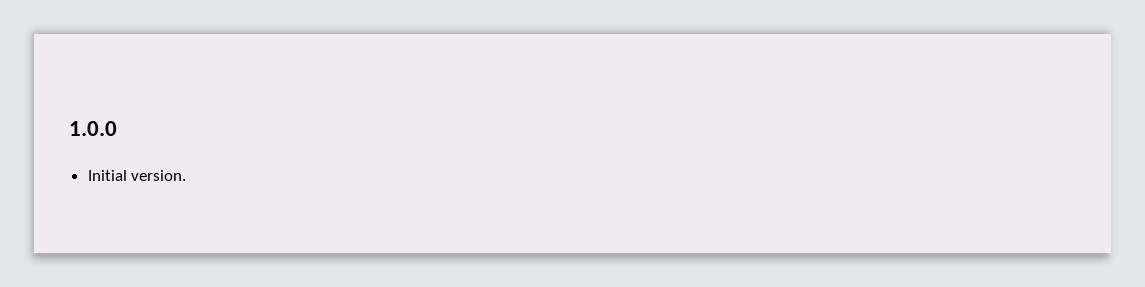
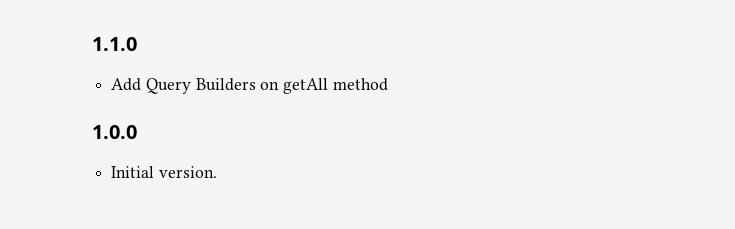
+ 1.1.0
+ Add Query Builders on getAll method

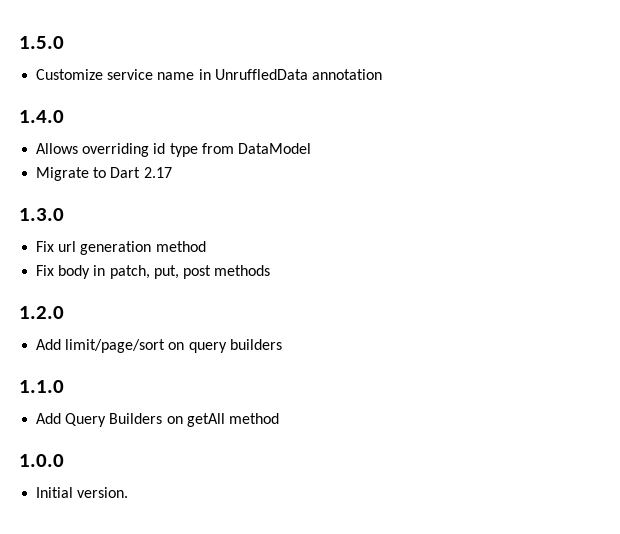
+ 1.5.0
+ Customize service name in UnruffledData annotation
+ 1.4.0
+ Allows overriding id type from DataModel
+ Migrate to Dart 2.17
+ 1.3.0
+ Fix url generation method
+ Fix body in patch, put, post methods
+ 1.2.0
+ Add limit/page/sort on query builders

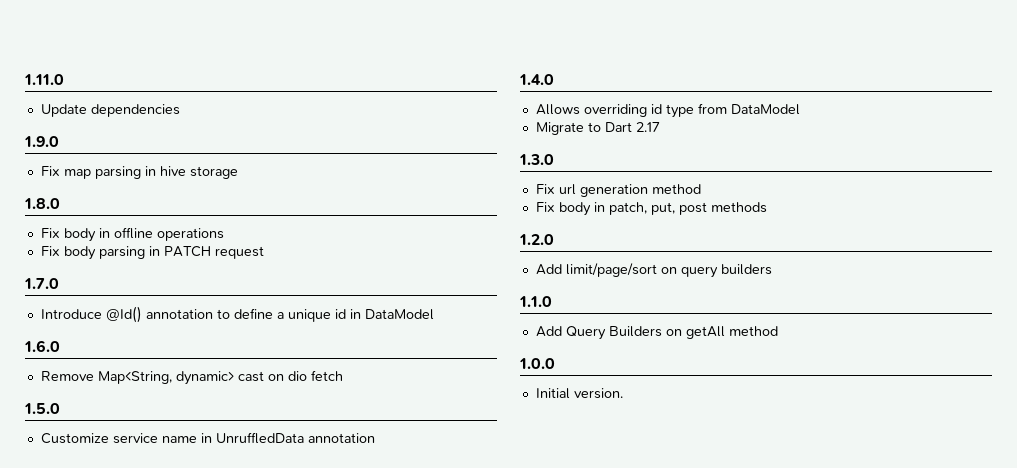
+ 1.11.0
+ Update dependencies
+ 1.9.0
+ Fix map parsing in hive storage
+ 1.8.0
+ Fix body in offline operations
+ Fix body parsing in PATCH request
+ 1.7.0
+ Introduce @Id() annotation to define a unique id in DataModel
+ 1.6.0
+ Remove Map<String, dynamic> cast on dio fetch

